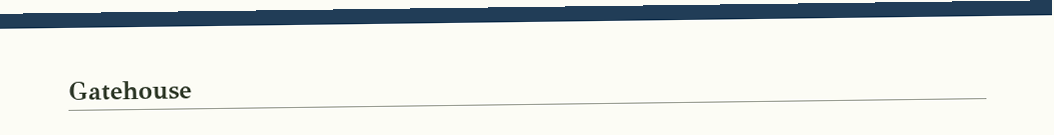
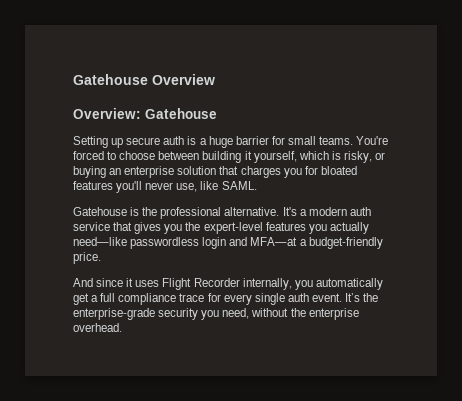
- Gatehouse
+ Gatehouse Overview
+ Overview: Gatehouse
+ Setting up secure auth is a huge barrier for small teams. You're forced to choose between building it yourself, which is risky, or buying an enterprise solution that charges you for bloated features you'll never use, like SAML.
+ Gatehouse is the professional alternative. It's a modern auth service that gives you the expert-level features you actually need—like passwordless login and MFA—at a budget-friendly price.
+ And since it uses Flight Recorder internally, you automatically get a full compliance trace for every single auth event. It’s the enterprise-grade security you need, without the enterprise overhead.

